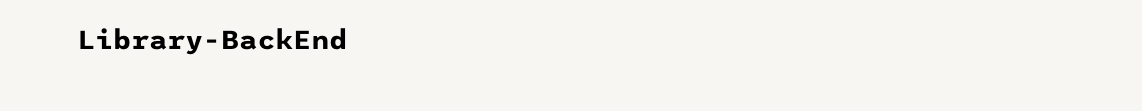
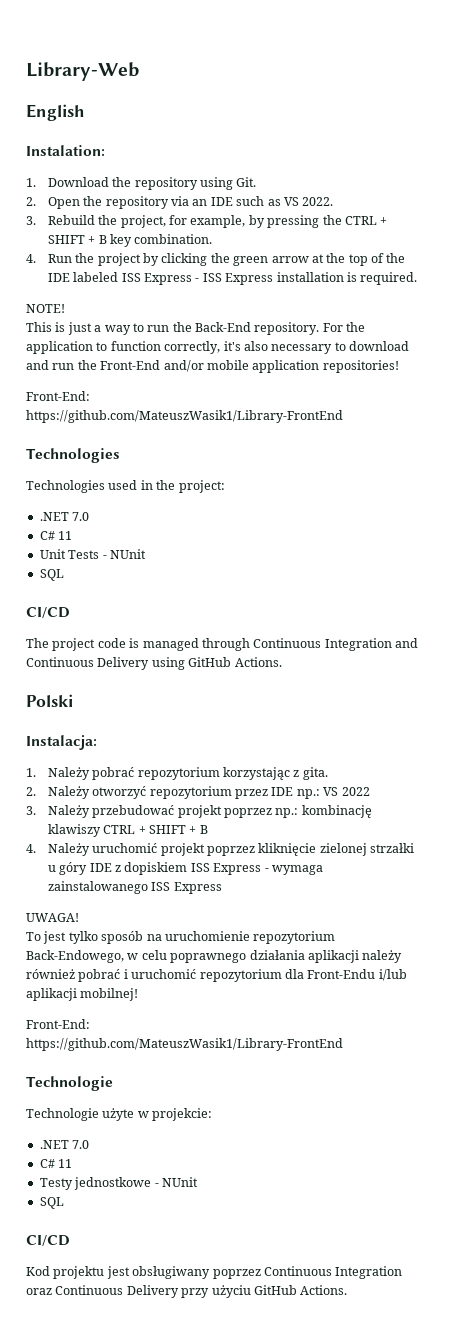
- Library-BackEnd
+ Library-Web
+ English
+ Instalation:
+ 1. Download the repository using Git.
+ 2. Open the repository via an IDE such as VS 2022.
+ 3. Rebuild the project, for example, by pressing the CTRL + SHIFT + B key combination.
+ 4. Run the project by clicking the green arrow at the top of the IDE labeled ISS Express - ISS Express installation is required.
+ NOTE!
+ This is just a way to run the Back-End repository. For the application to function correctly, it's also necessary to download and run the Front-End and/or mobile application repositories!
+ Front-End:
+ https://github.com/MateuszWasik1/Library-FrontEnd
+ Technologies
+ Technologies used in the project:
+ .NET 7.0
+ C# 11
+ Unit Tests - NUnit
+ SQL
+ CI/CD
+ The project code is managed through Continuous Integration and Continuous Delivery using GitHub Actions.
+ Polski
+ Instalacja:
+ 1. Należy pobrać repozytorium korzystając z gita.
+ 2. Należy otworzyć repozytorium przez IDE np.: VS 2022
+ 3. Należy przebudować projekt poprzez np.: kombinację klawiszy CTRL + SHIFT + B
+ 4. Należy uruchomić projekt poprzez kliknięcie zielonej strzałki u góry IDE z dopiskiem ISS Express - wymaga zainstalowanego ISS Express
+ UWAGA!
+ To jest tylko sposób na uruchomienie repozytorium Back-Endowego, w celu poprawnego działania aplikacji należy również pobrać i uruchomić repozytorium dla Front-Endu i/lub aplikacji mobilnej!
+ Front-End:
+ https://github.com/MateuszWasik1/Library-FrontEnd
+ Technologie
+ Technologie użyte w projekcie:
+ .NET 7.0
+ C# 11
+ Testy jednostkowe - NUnit
+ SQL
+ CI/CD
+ Kod projektu jest obsługiwany poprzez Continuous Integration oraz Continuous Delivery przy użyciu GitHub Actions.

